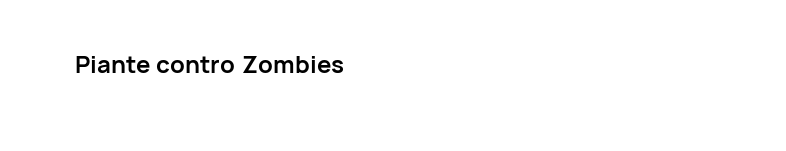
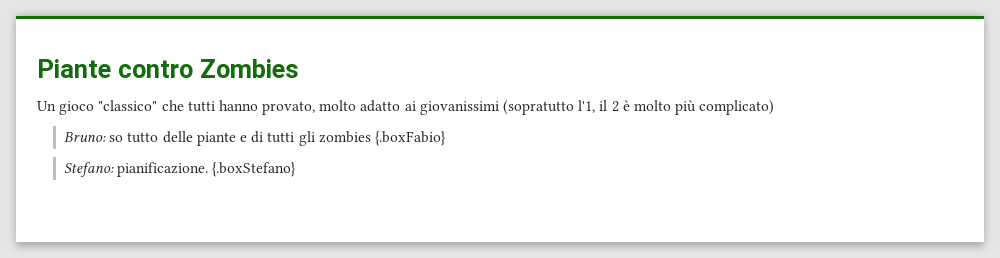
+ Un gioco "classico" che tutti hanno provato, molto adatto ai giovanissimi (sopratutto l'1, il 2 è molto più complicato)
+ Bruno: so tutto delle piante e di tutti gli zombies {.boxFabio}
+ Stefano: pianificazione. {.boxStefano}

